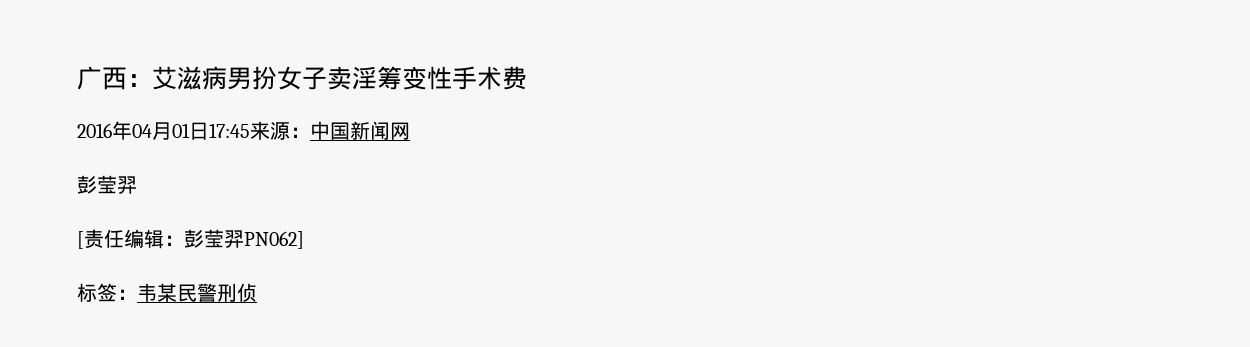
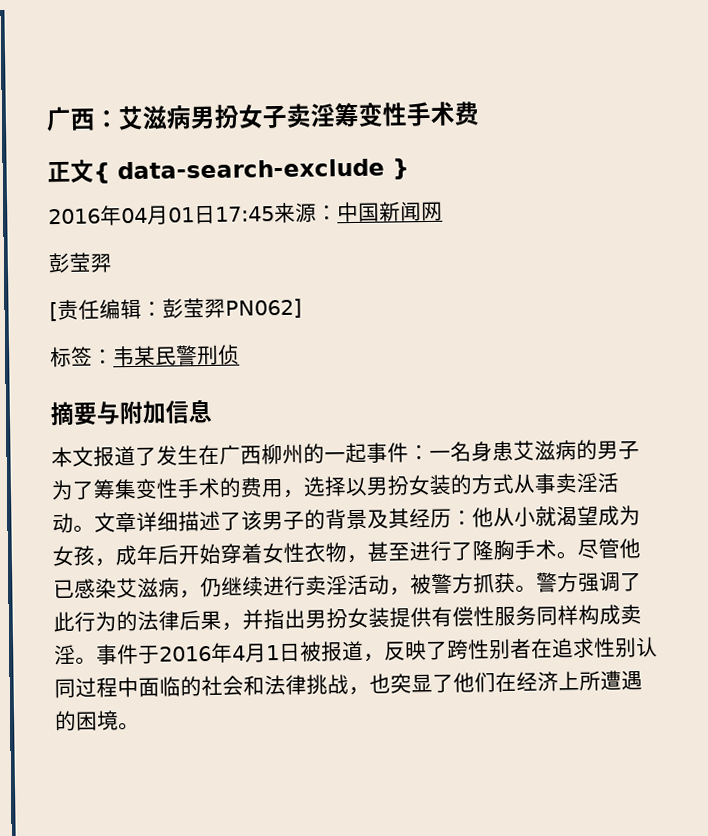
+ 正文{ data-search-exclude }
+ 摘要与附加信息
+ 本文报道了发生在广西柳州的一起事件：一名身患艾滋病的男子为了筹集变性手术的费用，选择以男扮女装的方式从事卖淫活动。文章详细描述了该男子的背景及其经历：他从小就渴望成为女孩，成年后开始穿着女性衣物，甚至进行了隆胸手术。尽管他已感染艾滋病，仍继续进行卖淫活动，被警方抓获。警方强调了此行为的法律后果，并指出男扮女装提供有偿性服务同样构成卖淫。事件于2016年4月1日被报道，反映了跨性别者在追求性别认同过程中面临的社会和法律挑战，也突显了他们在经济上所遭遇的困境。

